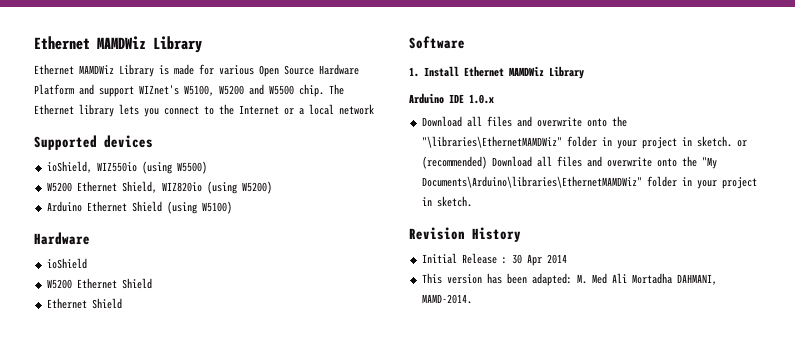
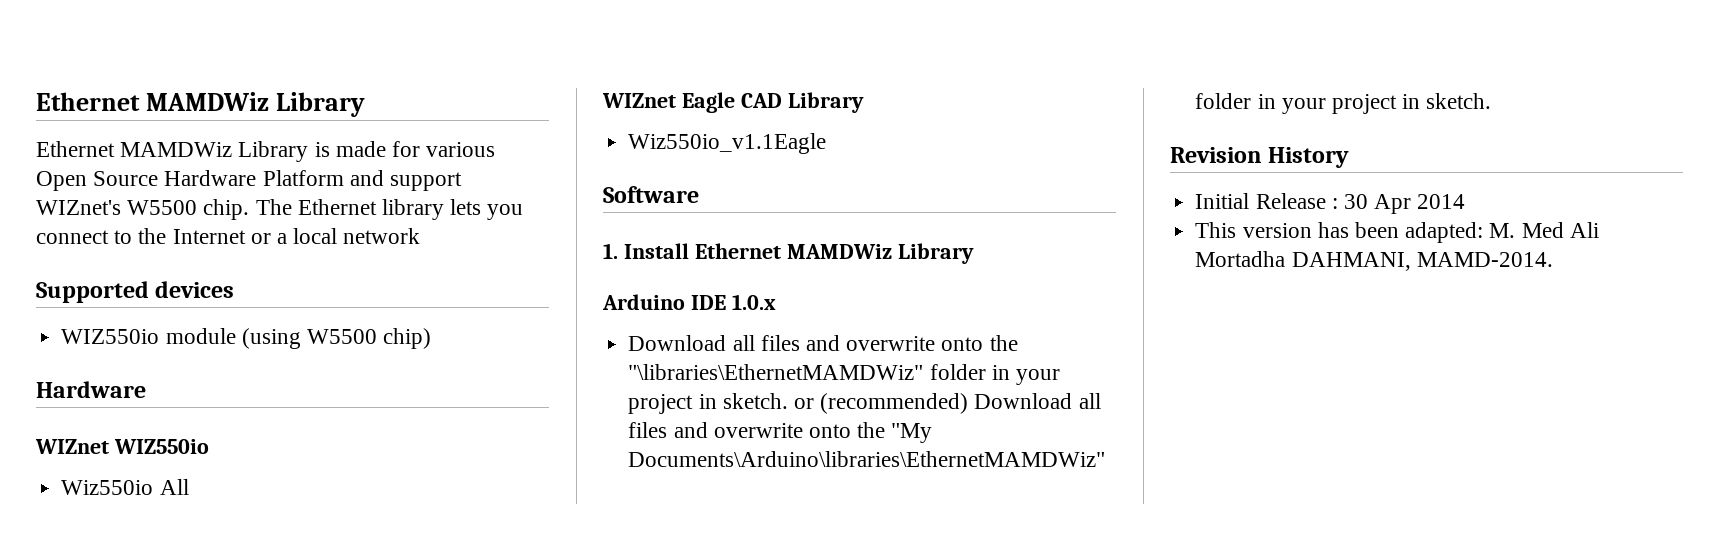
- Ethernet MAMDWiz Library is made for various Open Source Hardware Platform and support WIZnet's W5100, W5200 and W5500 chip.
+ Ethernet MAMDWiz Library is made for various Open Source Hardware Platform and support WIZnet's W5500 chip.
- ioShield, WIZ550io (using W5500)
- W5200 Ethernet Shield, WIZ820io (using W5200)
- Arduino Ethernet Shield (using W5100)
+ WIZ550io module (using W5500 chip)
  Hardware
- ioShield
- W5200 Ethernet Shield
- Ethernet Shield
+ WIZnet WIZ550io
+ Wiz550io All
+ WIZnet Eagle CAD Library
+ Wiz550io_v1.1Eagle

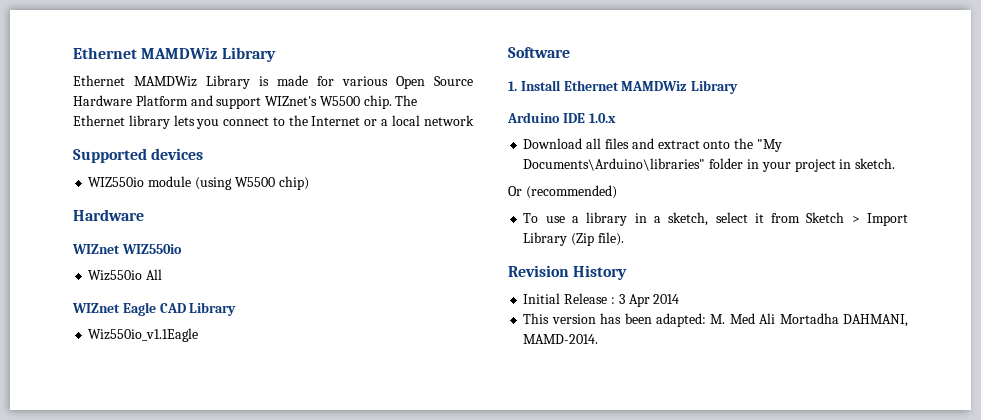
- Download all files and overwrite onto the "\libraries\EthernetMAMDWiz" folder in your project in sketch. or (recommended) Download all files and overwrite onto the "My Documents\Arduino\libraries\EthernetMAMDWiz" folder in your project in sketch.
+ Download all files and extract onto the "My Documents\Arduino\libraries" folder in your project in sketch.
+ Or (recommended)
+ To use a library in a sketch, select it from Sketch > Import Library (Zip file).
- Initial Release : 30 Apr 2014
+ Initial Release : 3 Apr 2014

